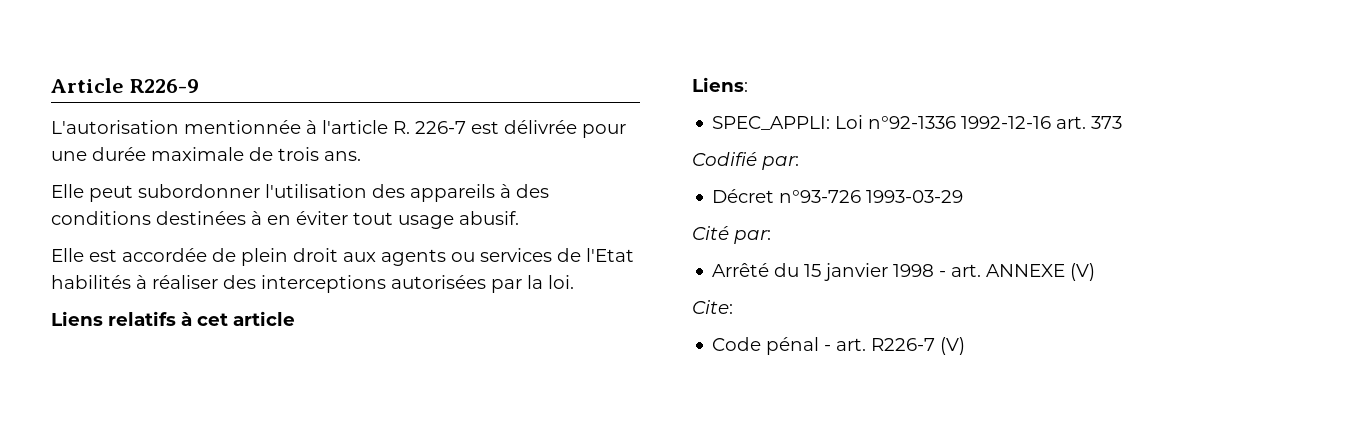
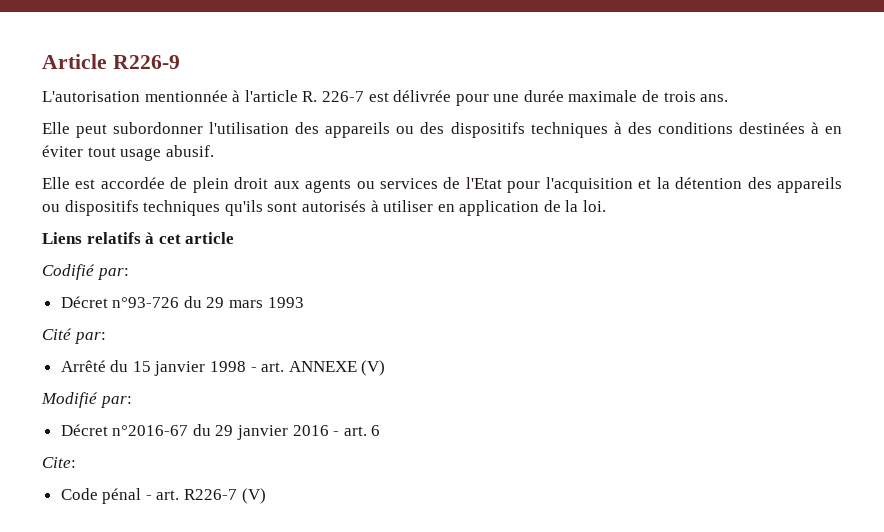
- Elle peut subordonner l'utilisation des appareils à des conditions destinées à en éviter tout usage abusif.
+ Elle peut subordonner l'utilisation des appareils ou des dispositifs techniques à des conditions destinées à en éviter tout usage abusif.
- Elle est accordée de plein droit aux agents ou services de l'Etat habilités à réaliser des interceptions autorisées par la loi.
+ Elle est accordée de plein droit aux agents ou services de l'Etat pour l'acquisition et la détention des appareils ou dispositifs techniques qu'ils sont autorisés à utiliser en application de la loi.
- Liens:
- SPEC_APPLI: Loi n°92-1336 1992-12-16 art. 373
- Décret n°93-726 1993-03-29
+ Décret n°93-726 du 29 mars 1993
+ Modifié par:
+ Décret n°2016-67 du 29 janvier 2016 - art. 6

